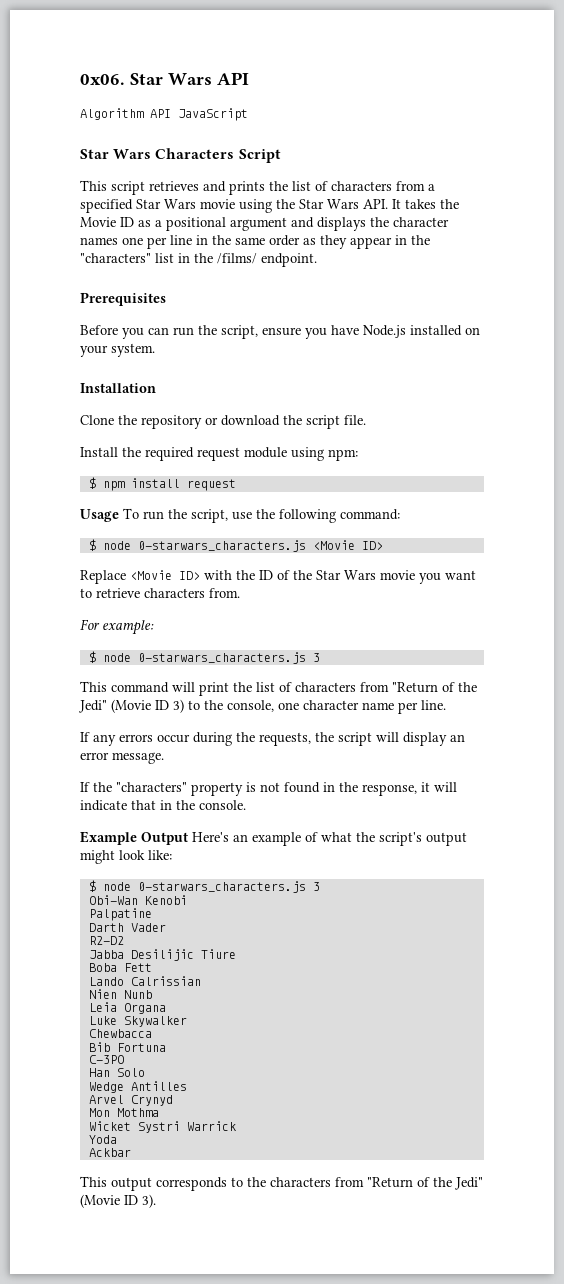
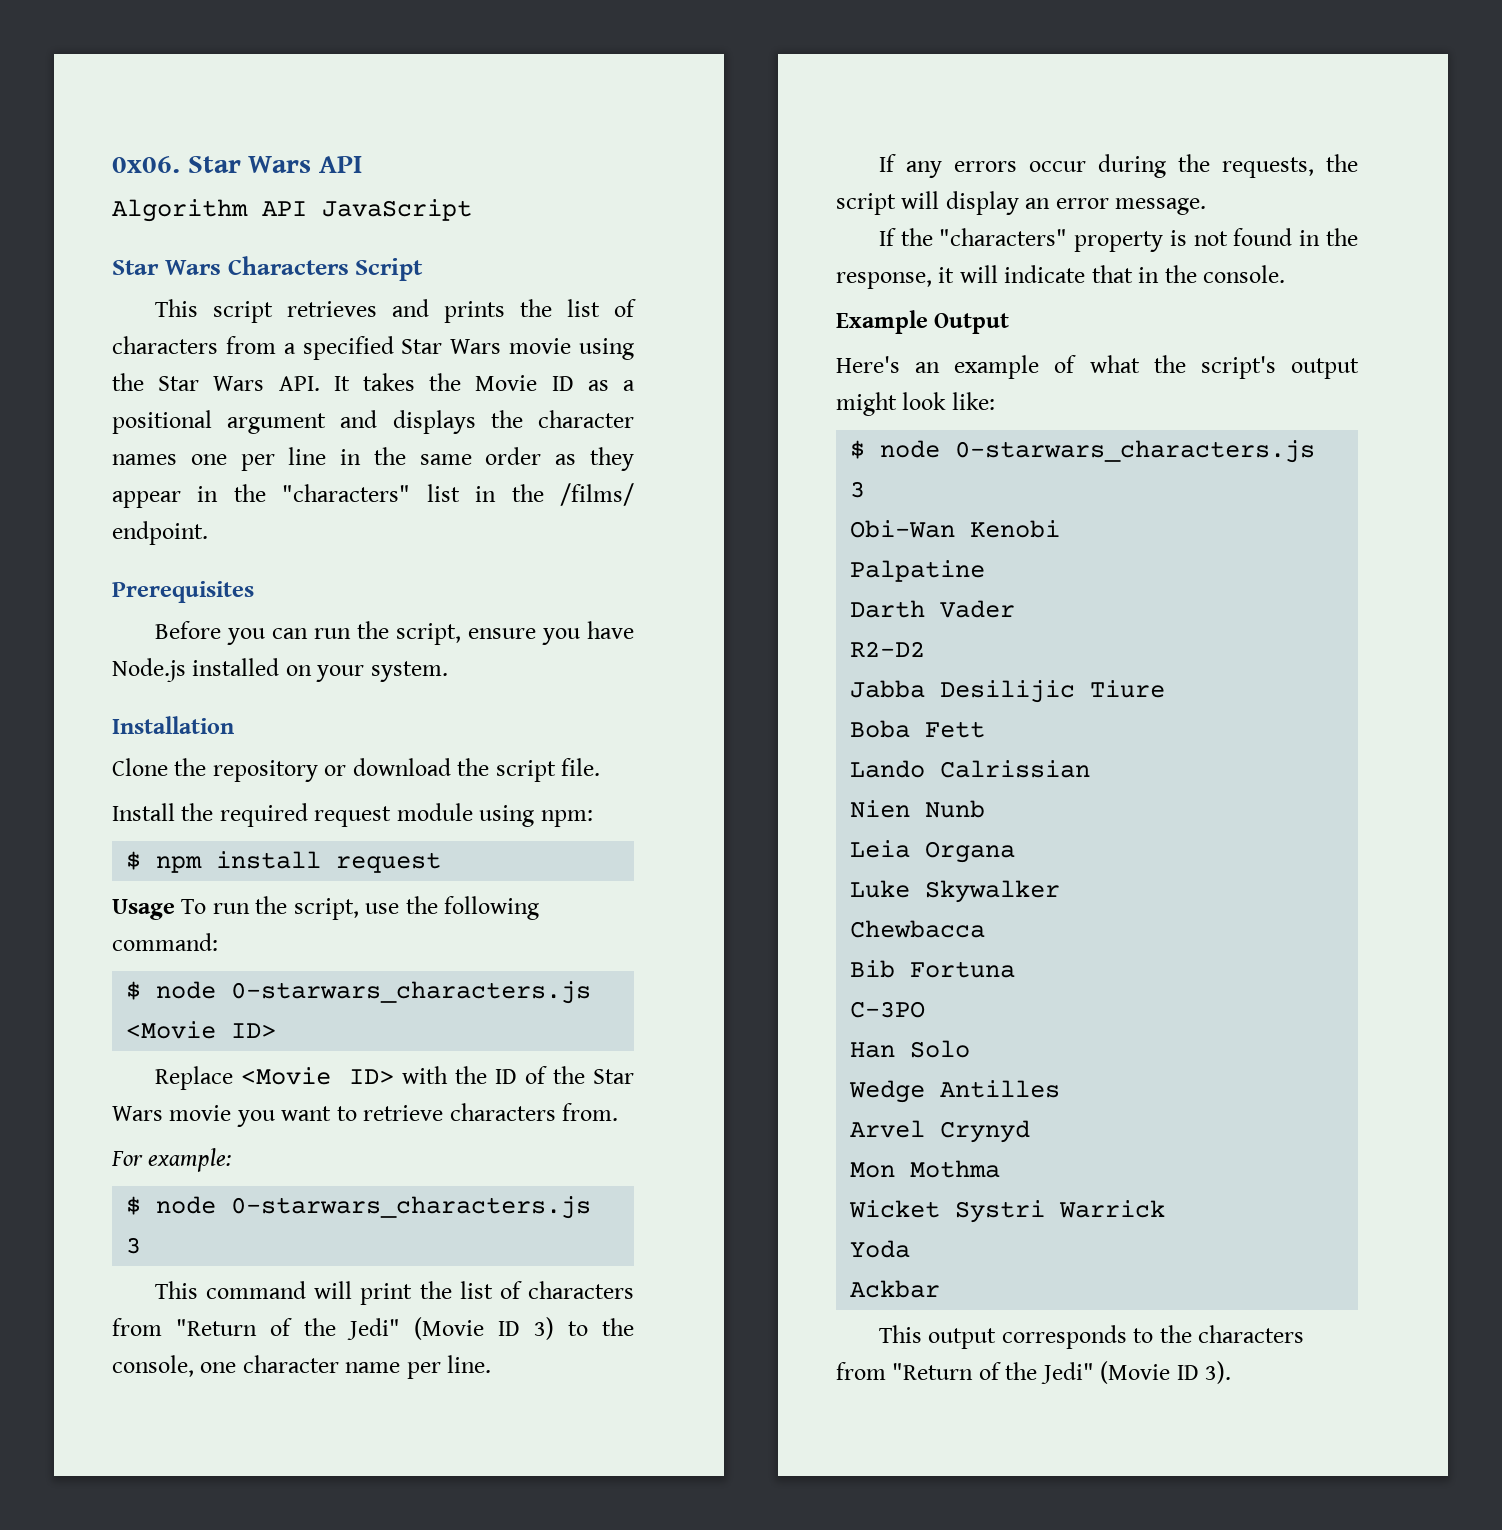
- Example Output Here's an example of what the script's output might look like:
+ Example Output
+ Here's an example of what the script's output might look like:

